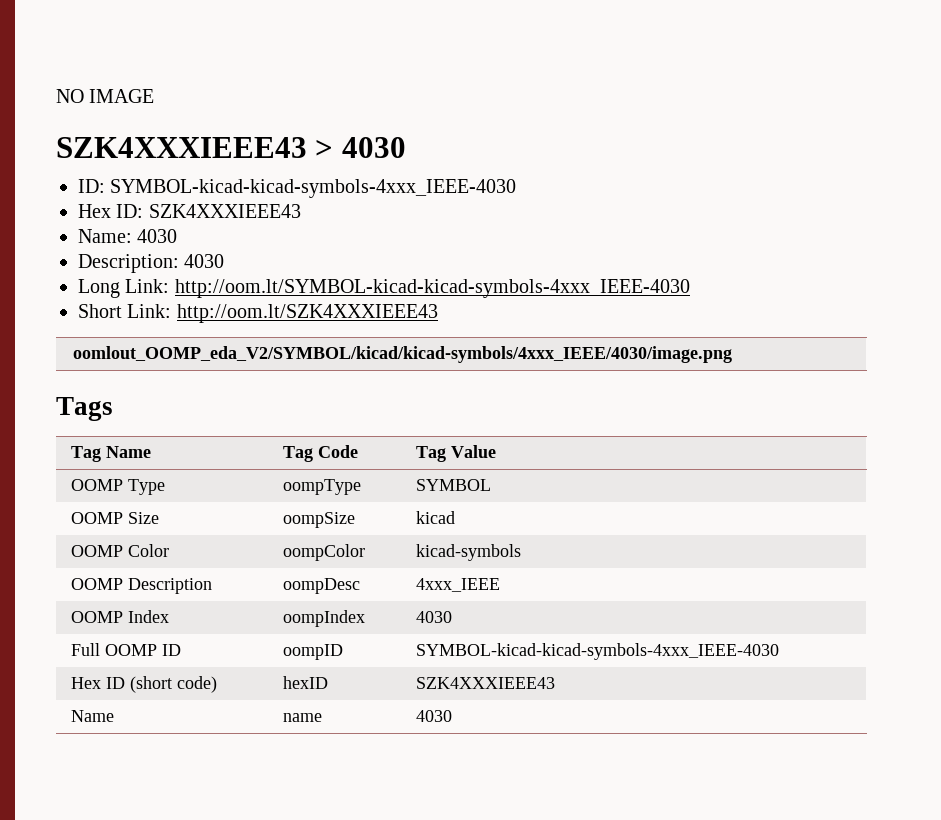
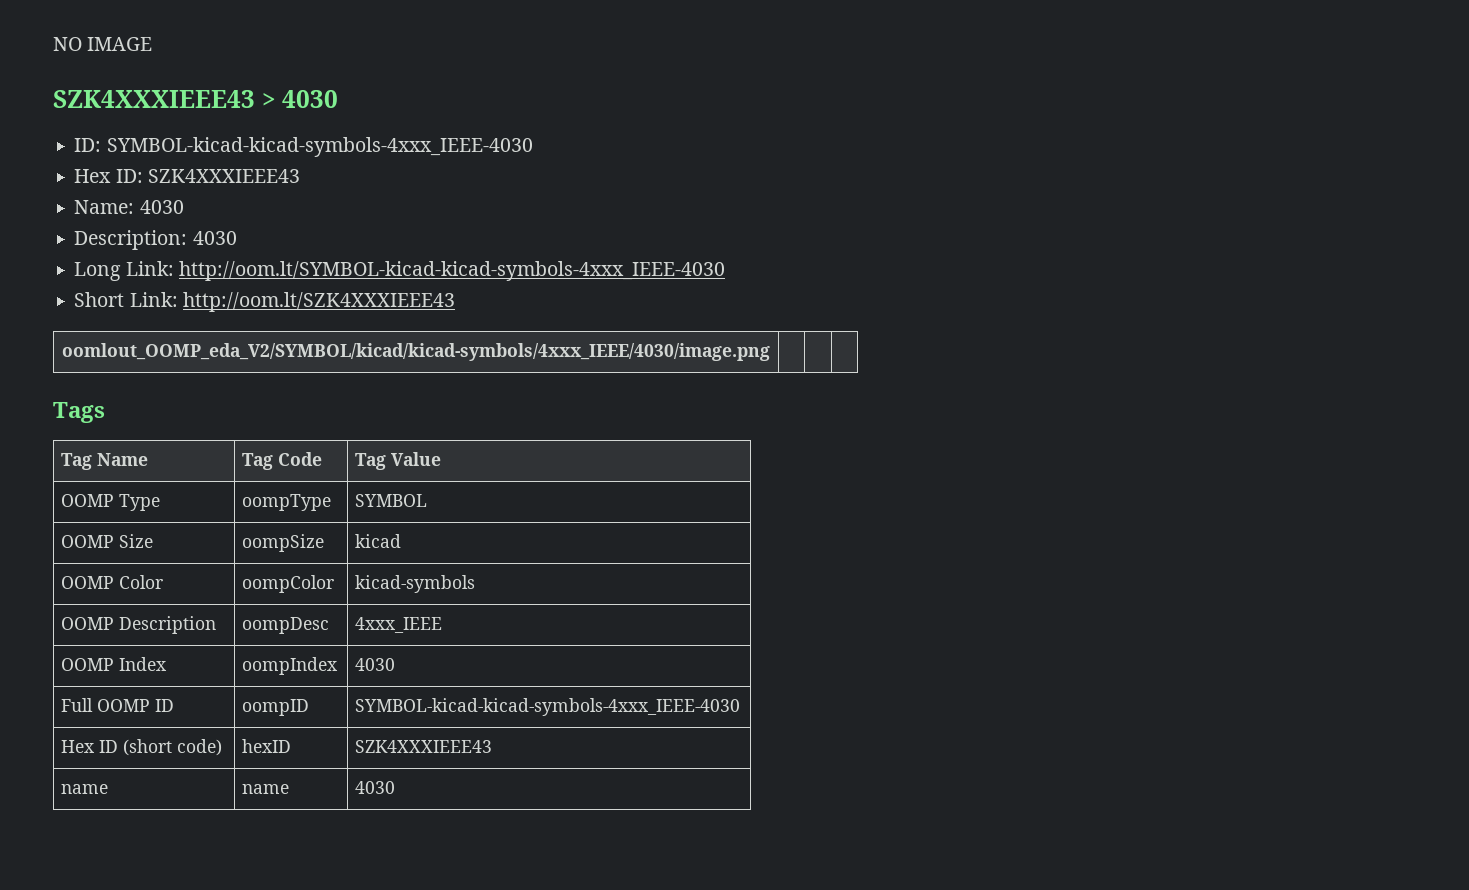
- Name | name | 4030
+ name | name | 4030

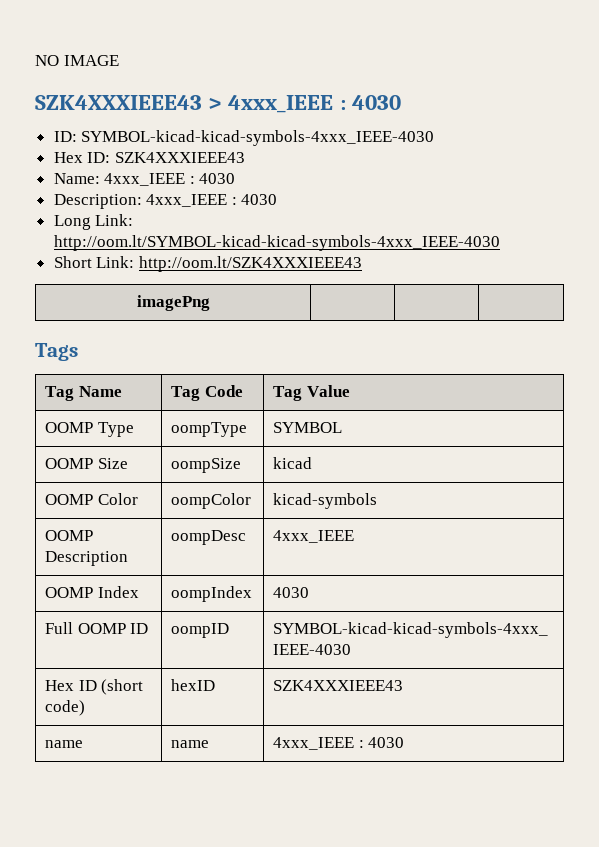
- SZK4XXXIEEE43 > 4030
+ SZK4XXXIEEE43 > 4xxx_IEEE : 4030
- Name: 4030
+ Name: 4xxx_IEEE : 4030
- Description: 4030
+ Description: 4xxx_IEEE : 4030
- oomlout_OOMP_eda_V2/SYMBOL/kicad/kicad-symbols/4xxx_IEEE/4030/image.png | | |
+ imagePng | | |
- name | name | 4030
+ name | name | 4xxx_IEEE : 4030

